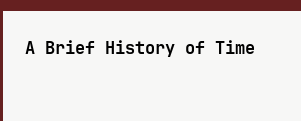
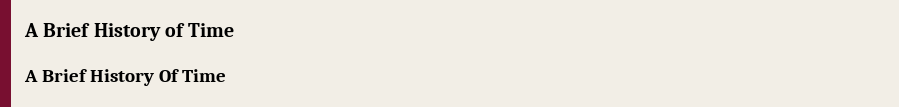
+ A Brief History Of Time

